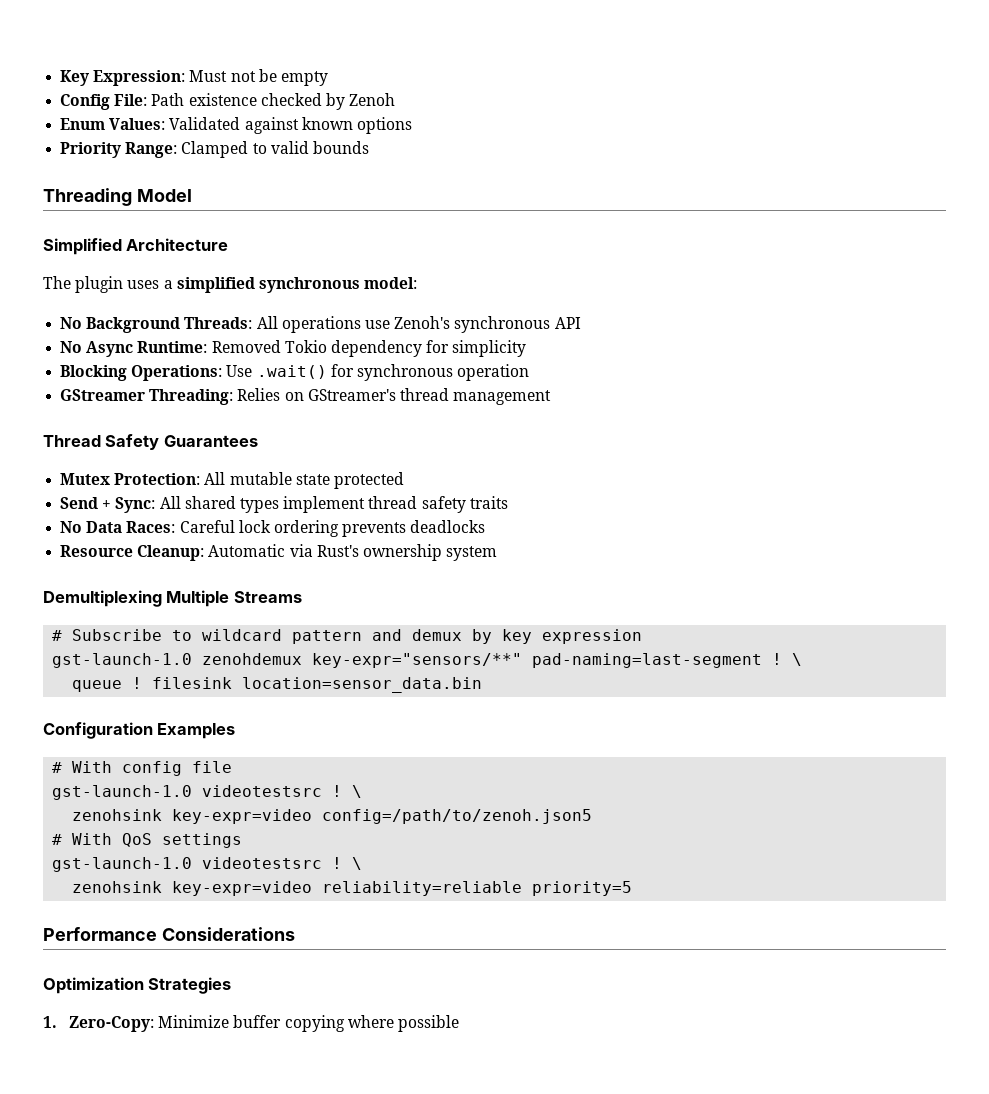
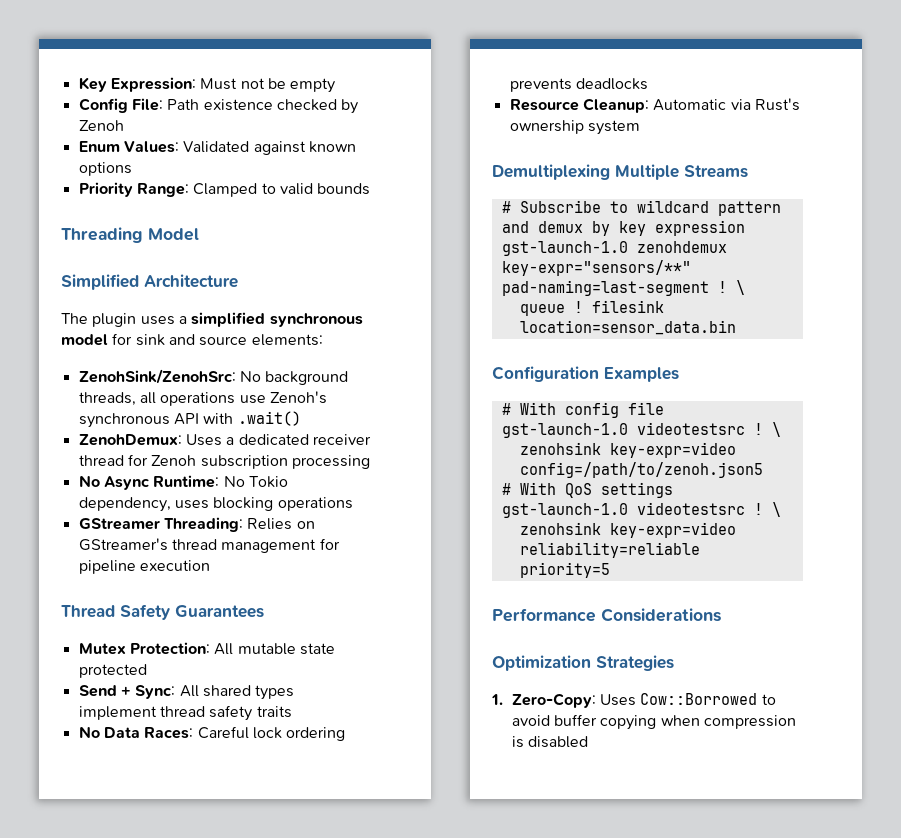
- The plugin uses a simplified synchronous model:
- No Background Threads: All operations use Zenoh's synchronous API
- No Async Runtime: Removed Tokio dependency for simplicity
- Blocking Operations: Use .wait() for synchronous operation
+ The plugin uses a simplified synchronous model for sink and source elements:
+ ZenohSink/ZenohSrc: No background threads, all operations use Zenoh's synchronous API with .wait()
+ ZenohDemux: Uses a dedicated receiver thread for Zenoh subscription processing
+ No Async Runtime: No Tokio dependency, uses blocking operations
- GStreamer Threading: Relies on GStreamer's thread management
+ GStreamer Threading: Relies on GStreamer's thread management for pipeline execution
- 1. Zero-Copy: Minimize buffer copying where possible
+ 1. Zero-Copy: Uses Cow::Borrowed to avoid buffer copying when compression is disabled

